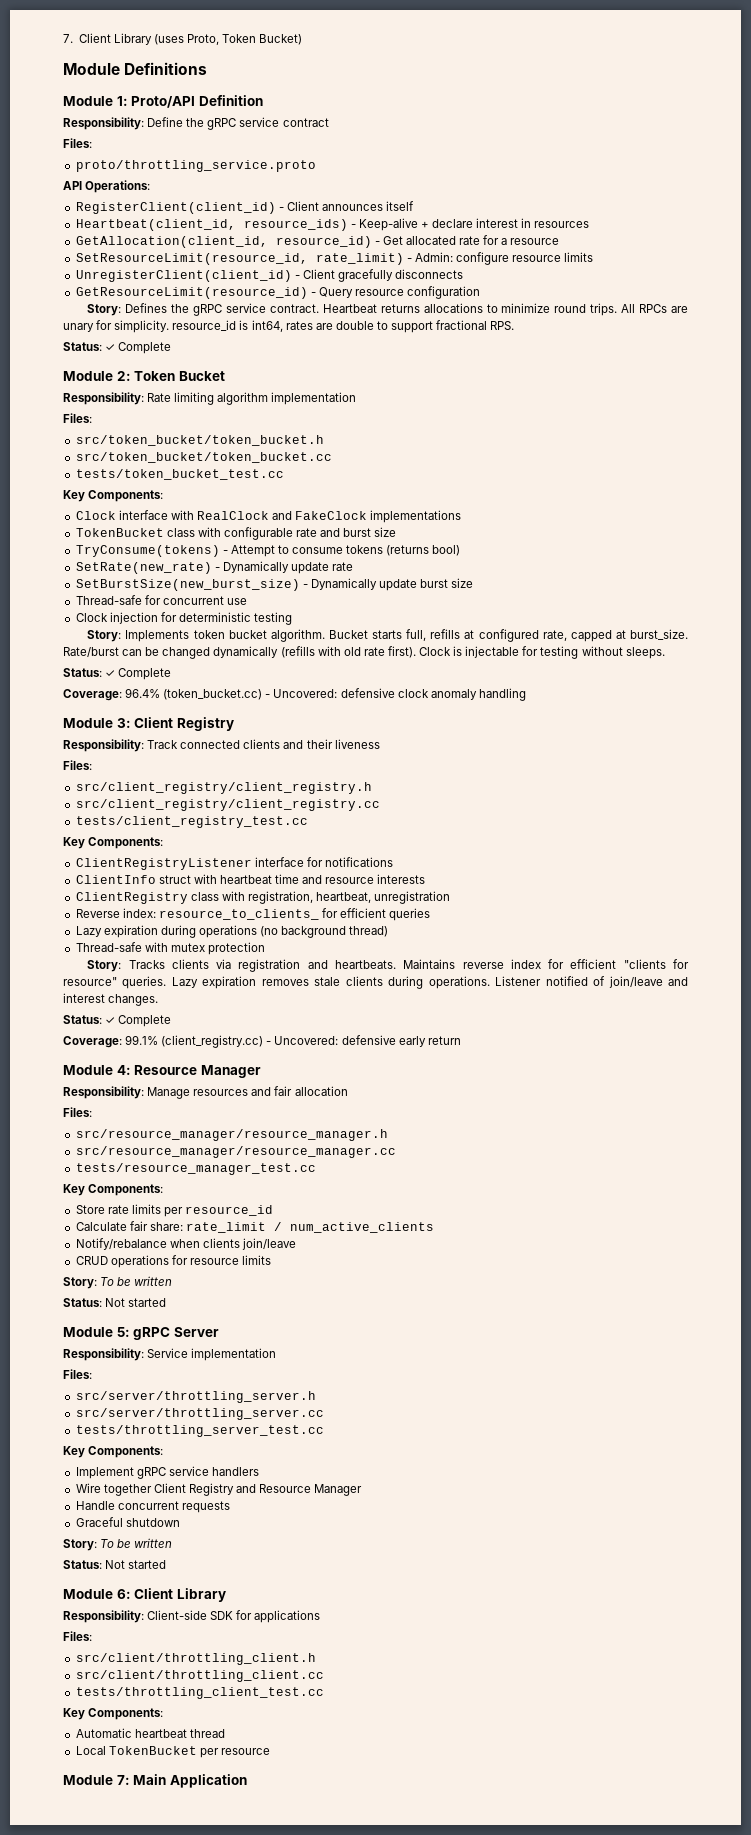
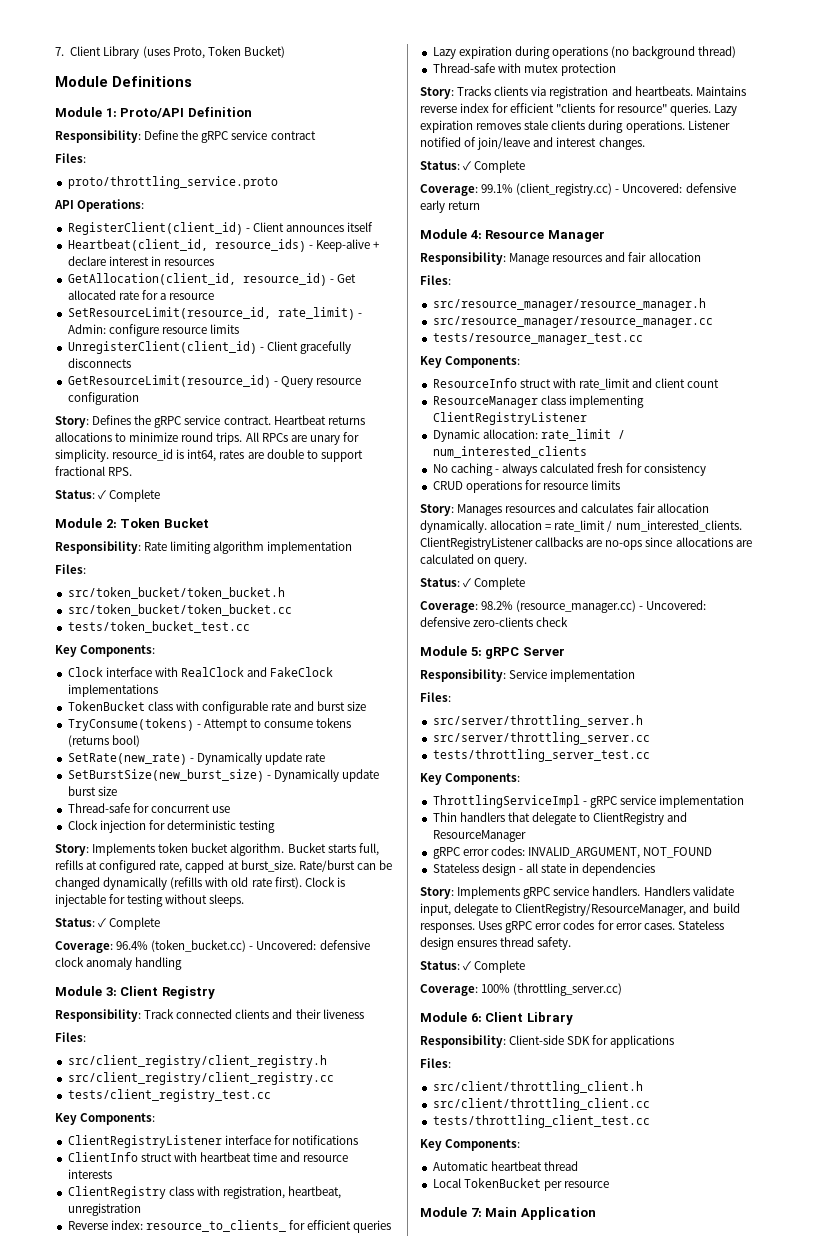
- Store rate limits per resource_id
- Calculate fair share: rate_limit / num_active_clients
- Notify/rebalance when clients join/leave
+ ResourceInfo struct with rate_limit and client count
+ ResourceManager class implementing ClientRegistryListener
+ Dynamic allocation: rate_limit / num_interested_clients
+ No caching - always calculated fresh for consistency
  CRUD operations for resource limits
- Story: To be written
- Status: Not started
+ Story: Manages resources and calculates fair allocation dynamically. allocation = rate_limit / num_interested_clients. ClientRegistryListener callbacks are no-ops since allocations are calculated on query.
+ Status: ✓ Complete
+ Coverage: 98.2% (resource_manager.cc) - Uncovered: defensive zero-clients check
- Implement gRPC service handlers
- Wire together Client Registry and Resource Manager
- Handle concurrent requests
- Graceful shutdown
- Story: To be written
- Status: Not started
+ ThrottlingServiceImpl - gRPC service implementation
+ Thin handlers that delegate to ClientRegistry and ResourceManager
+ gRPC error codes: INVALID_ARGUMENT, NOT_FOUND
+ Stateless design - all state in dependencies
+ Story: Implements gRPC service handlers. Handlers validate input, delegate to ClientRegistry/ResourceManager, and build responses. Uses gRPC error codes for error cases. Stateless design ensures thread safety.
+ Status: ✓ Complete
+ Coverage: 100% (throttling_server.cc)

